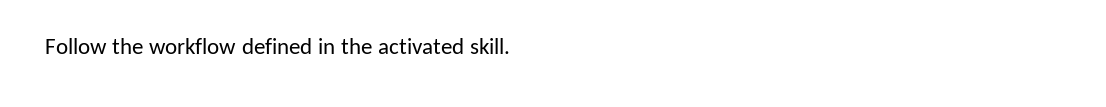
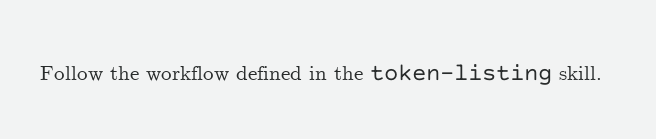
- Follow the workflow defined in the activated skill.
+ Follow the workflow defined in the token-listing skill.

